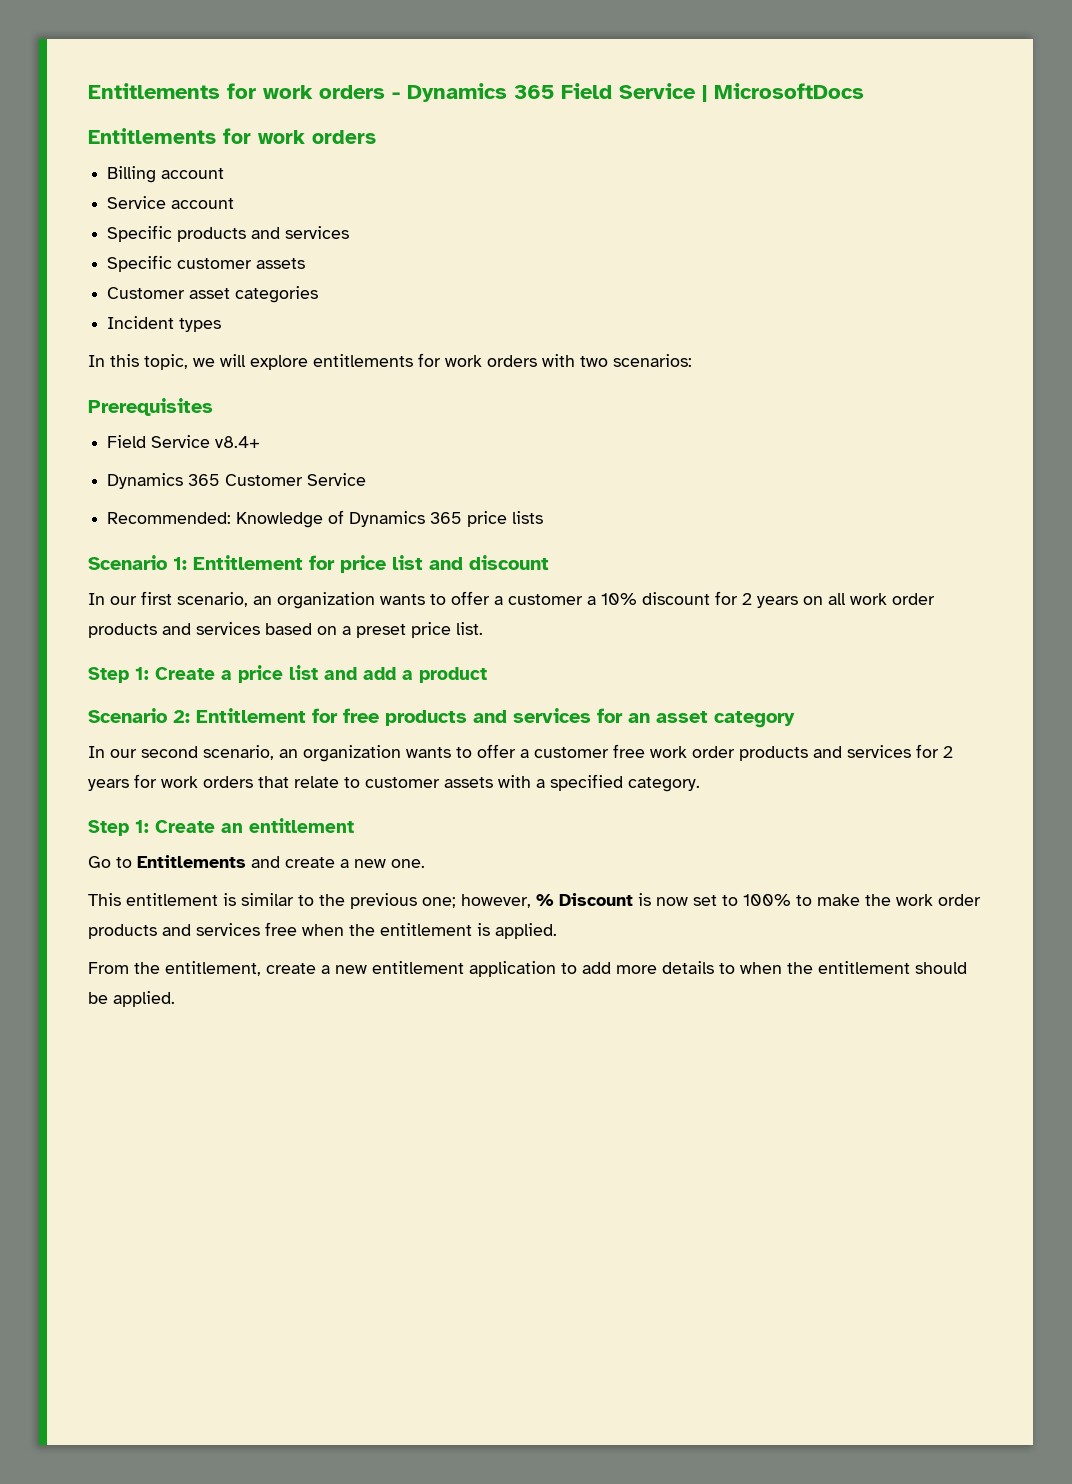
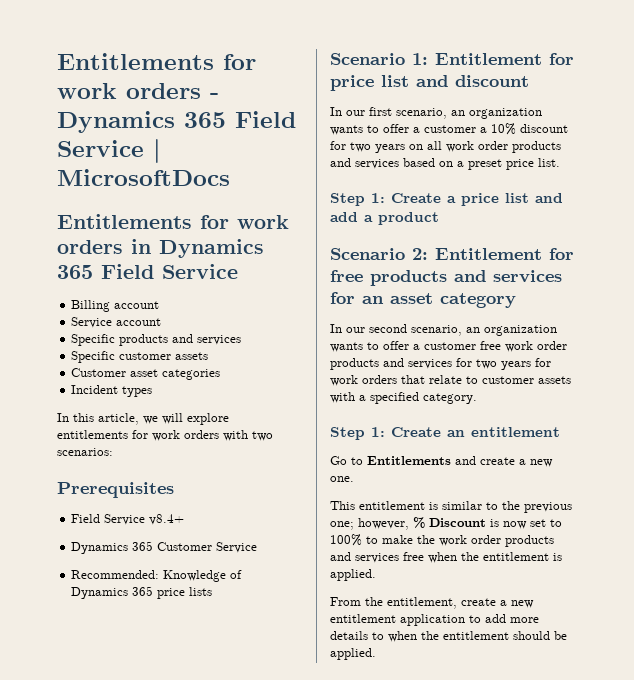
  Entitlements for work orders - Dynamics 365 Field Service | MicrosoftDocs
- Entitlements for work orders
+ Entitlements for work orders in Dynamics 365 Field Service
- In this topic, we will explore entitlements for work orders with two scenarios:
+ In this article, we will explore entitlements for work orders with two scenarios:
- In our first scenario, an organization wants to offer a customer a 10% discount for 2 years on all work order products and services based on a preset price list.
+ In our first scenario, an organization wants to offer a customer a 10% discount for two years on all work order products and services based on a preset price list.
- In our second scenario, an organization wants to offer a customer free work order products and services for 2 years for work orders that relate to customer assets with a specified category.
+ In our second scenario, an organization wants to offer a customer free work order products and services for two years for work orders that relate to customer assets with a specified category.

